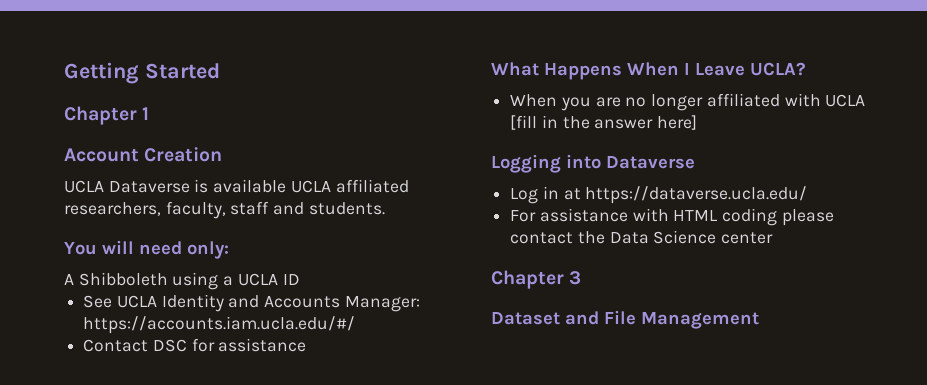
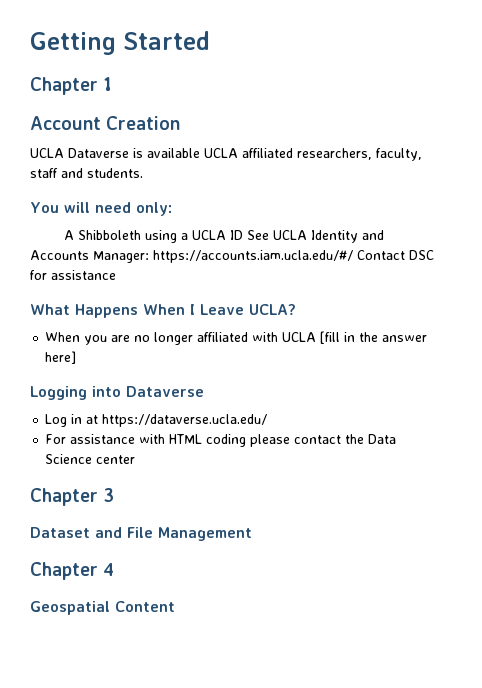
- A Shibboleth using a UCLA ID
- See UCLA Identity and Accounts Manager: https://accounts.iam.ucla.edu/#/
- Contact DSC for assistance
+ A Shibboleth using a UCLA ID See UCLA Identity and Accounts Manager: https://accounts.iam.ucla.edu/#/ Contact DSC for assistance
+ Chapter 4
+ Geospatial Content

